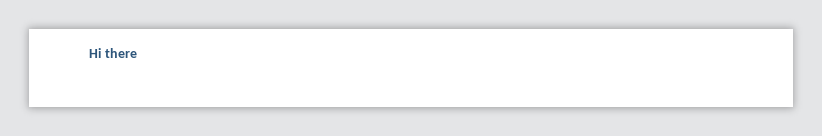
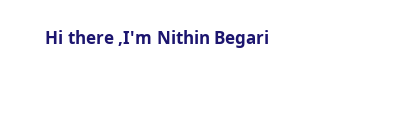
- Hi there
+ Hi there ,I'm Nithin Begari

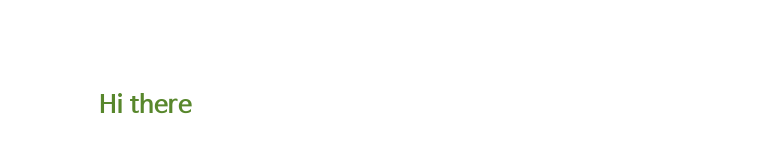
- Hi there ,I'm Nithin Begari
+ Hi there

